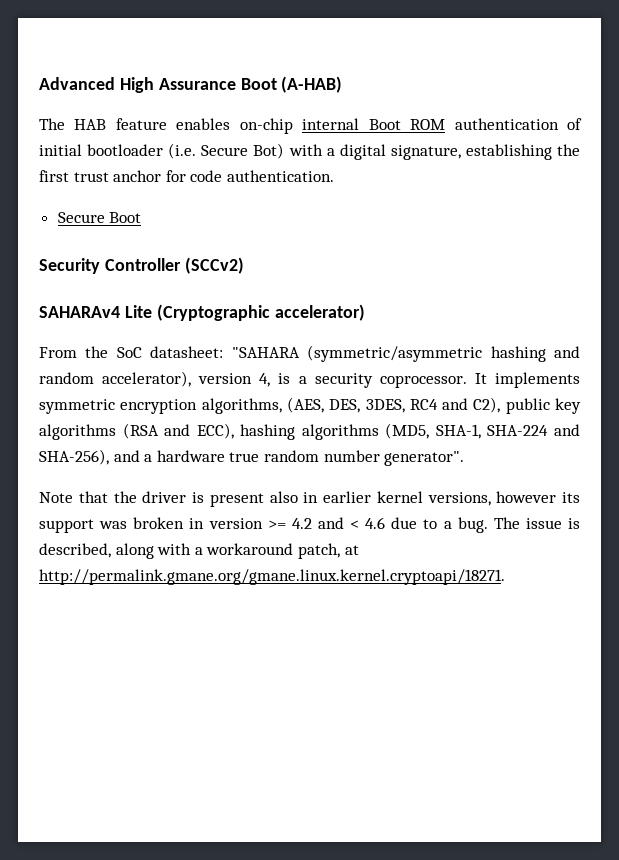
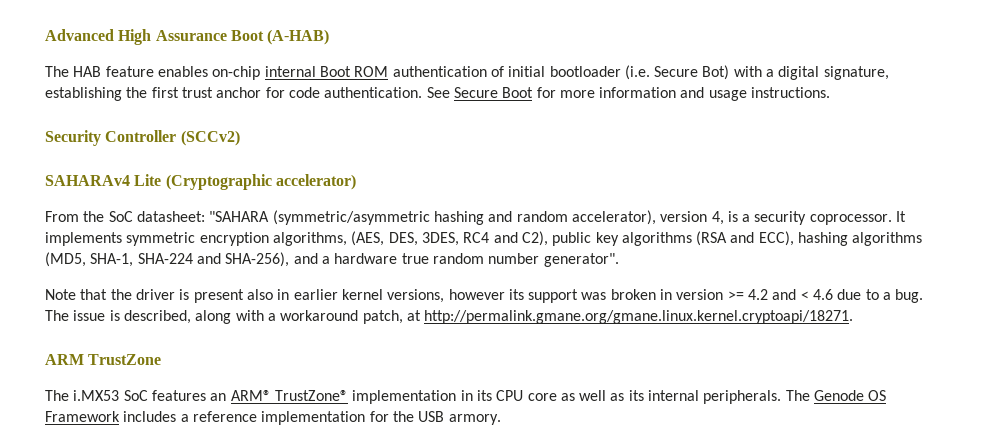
- The HAB feature enables on-chip internal Boot ROM authentication of initial bootloader (i.e. Secure Bot) with a digital signature, establishing the first trust anchor for code authentication.
- Secure Boot
+ The HAB feature enables on-chip internal Boot ROM authentication of initial bootloader (i.e. Secure Bot) with a digital signature, establishing the first trust anchor for code authentication. See Secure Boot for more information and usage instructions.
+ ARM TrustZone
+ The i.MX53 SoC features an ARM® TrustZone® implementation in its CPU core as well as its internal peripherals. The Genode OS Framework includes a reference implementation for the USB armory.

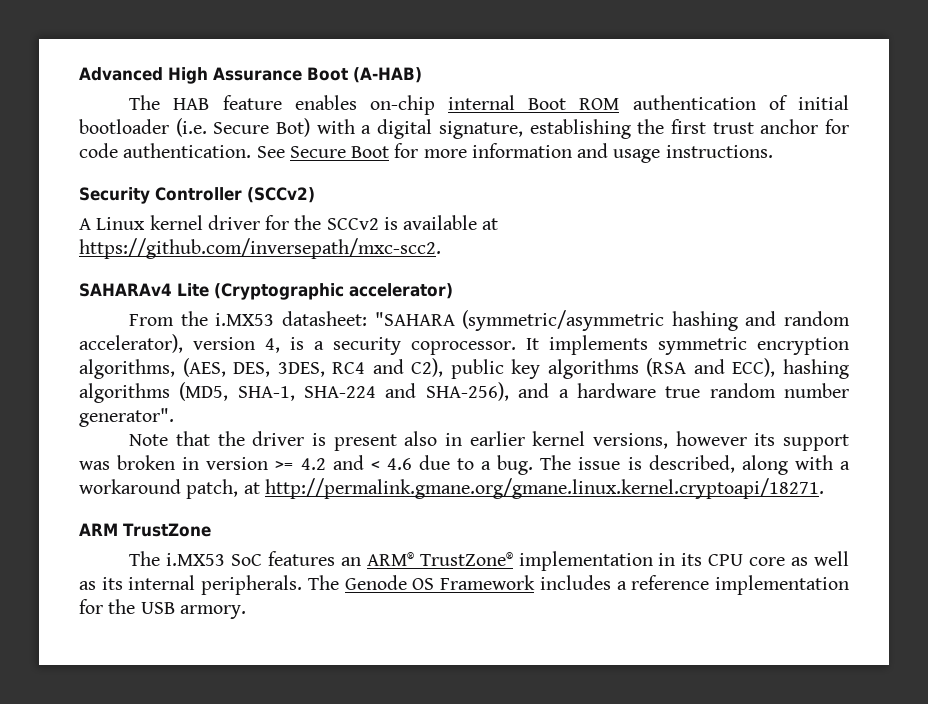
+ A Linux kernel driver for the SCCv2 is available at https://github.com/inversepath/mxc-scc2.
- From the SoC datasheet: "SAHARA (symmetric/asymmetric hashing and random accelerator), version 4, is a security coprocessor.
+ From the i.MX53 datasheet: "SAHARA (symmetric/asymmetric hashing and random accelerator), version 4, is a security coprocessor.

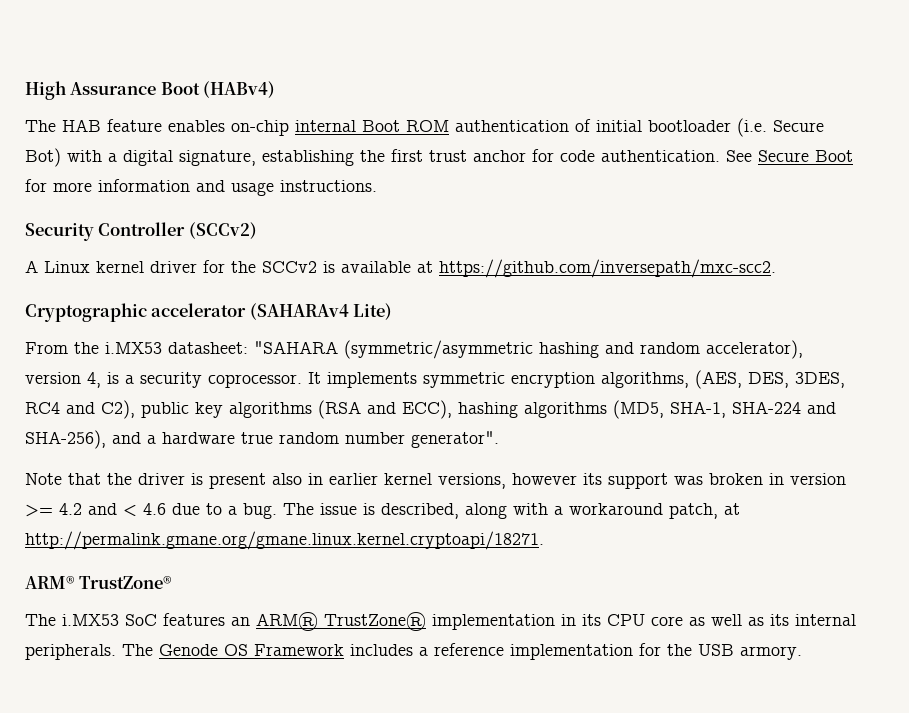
- Advanced High Assurance Boot (A-HAB)
+ High Assurance Boot (HABv4)
- SAHARAv4 Lite (Cryptographic accelerator)
+ Cryptographic accelerator (SAHARAv4 Lite)
  The issue is described, along with a workaround patch, at http://permalink.gmane.org/gmane.linux.kernel.cryptoapi/18271.
- ARM TrustZone
+ ARM® TrustZone®

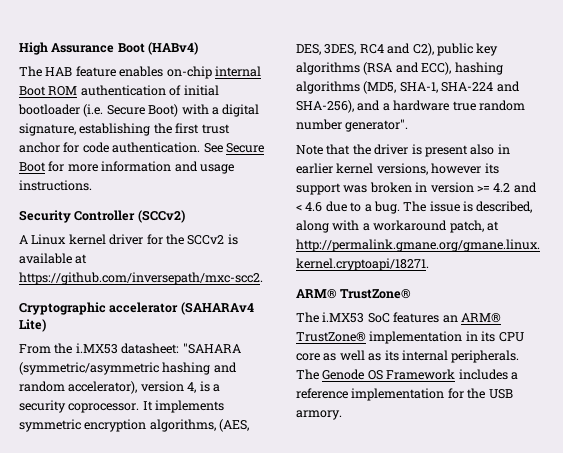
- The HAB feature enables on-chip internal Boot ROM authentication of initial bootloader (i.e. Secure Bot) with a digital signature, establishing the first trust anchor for code authentication.
+ The HAB feature enables on-chip internal Boot ROM authentication of initial bootloader (i.e. Secure Boot) with a digital signature, establishing the first trust anchor for code authentication.

